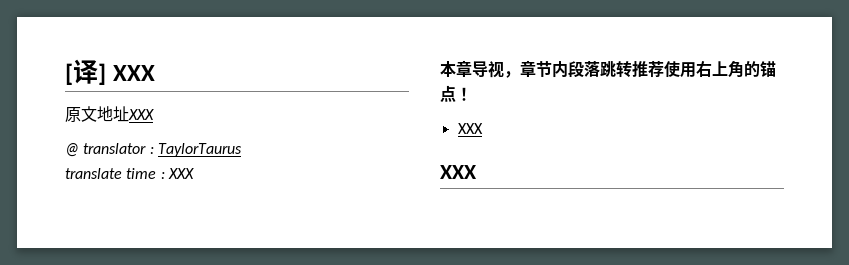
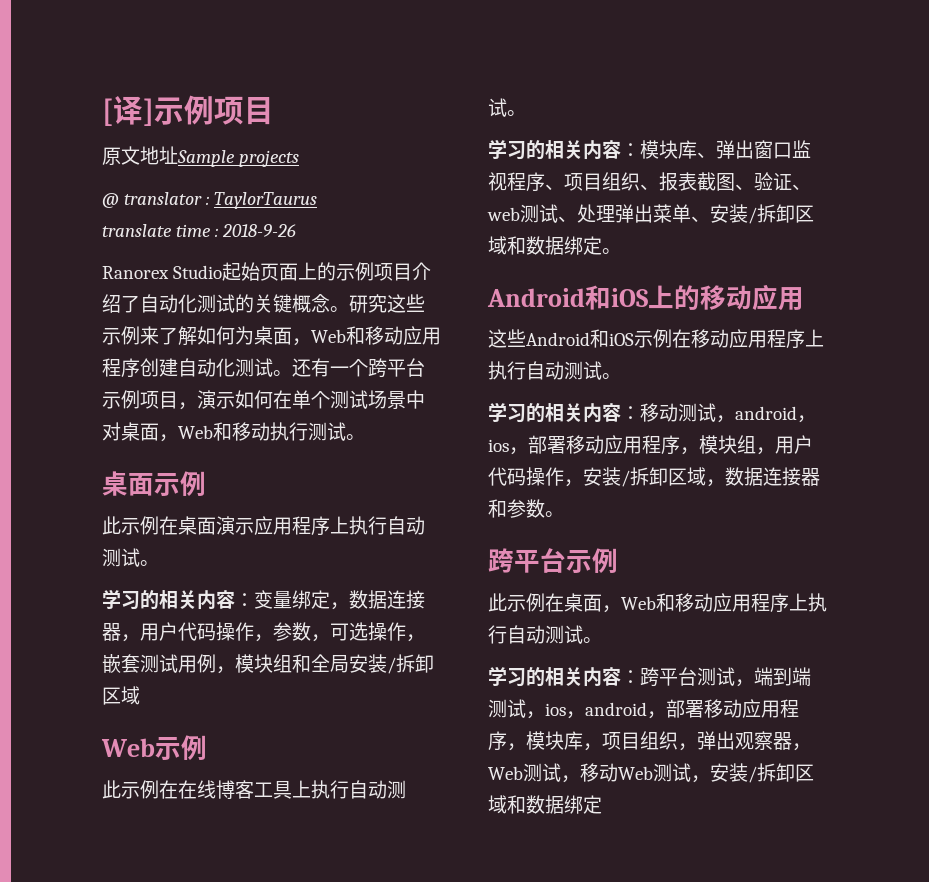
- [译] XXX
+ [译]示例项目
- 原文地址XXX
+ 原文地址Sample projects
- translate time : XXX
- 本章导视，章节内段落跳转推荐使用右上角的锚点！
- XXX
- XXX
+ translate time : 2018-9-26
+ Ranorex Studio起始页面上的示例项目介绍了自动化测试的关键概念。研究这些示例来了解如何为桌面，Web和移动应用程序创建自动化测试。还有一个跨平台示例项目，演示如何在单个测试场景中对桌面，Web和移动执行测试。
+ 桌面示例
+ 此示例在桌面演示应用程序上执行自动测试。
+ 学习的相关内容：变量绑定，数据连接器，用户代码操作，参数，可选操作，嵌套测试用例，模块组和全局安装/拆卸区域
+ Web示例
+ 此示例在在线博客工具上执行自动测试。
+ 学习的相关内容：模块库、弹出窗口监视程序、项目组织、报表截图、验证、web测试、处理弹出菜单、安装/拆卸区域和数据绑定。
+ Android和iOS上的移动应用
+ 这些Android和iOS示例在移动应用程序上执行自动测试。
+ 学习的相关内容：移动测试，android，ios，部署移动应用程序，模块组，用户代码操作，安装/拆卸区域，数据连接器和参数。
+ 跨平台示例
+ 此示例在桌面，Web和移动应用程序上执行自动测试。
+ 学习的相关内容：跨平台测试，端到端测试，ios，android，部署移动应用程序，模块库，项目组织，弹出观察器，Web测试，移动Web测试，安装/拆卸区域和数据绑定

